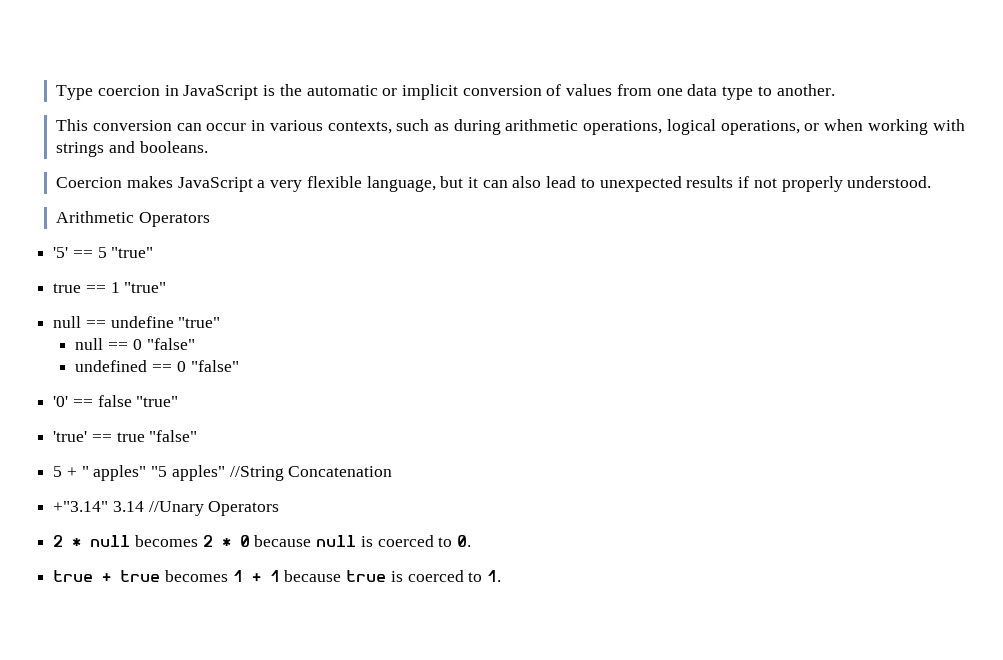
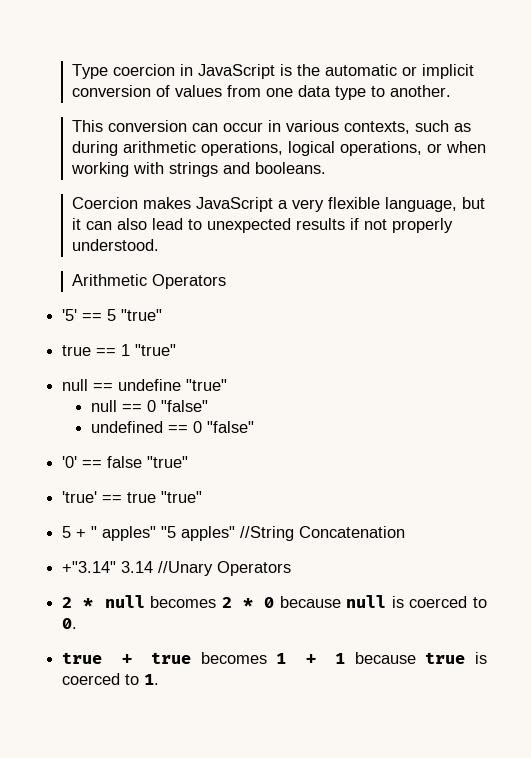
- 'true' == true "false"
+ 'true' == true "true"

